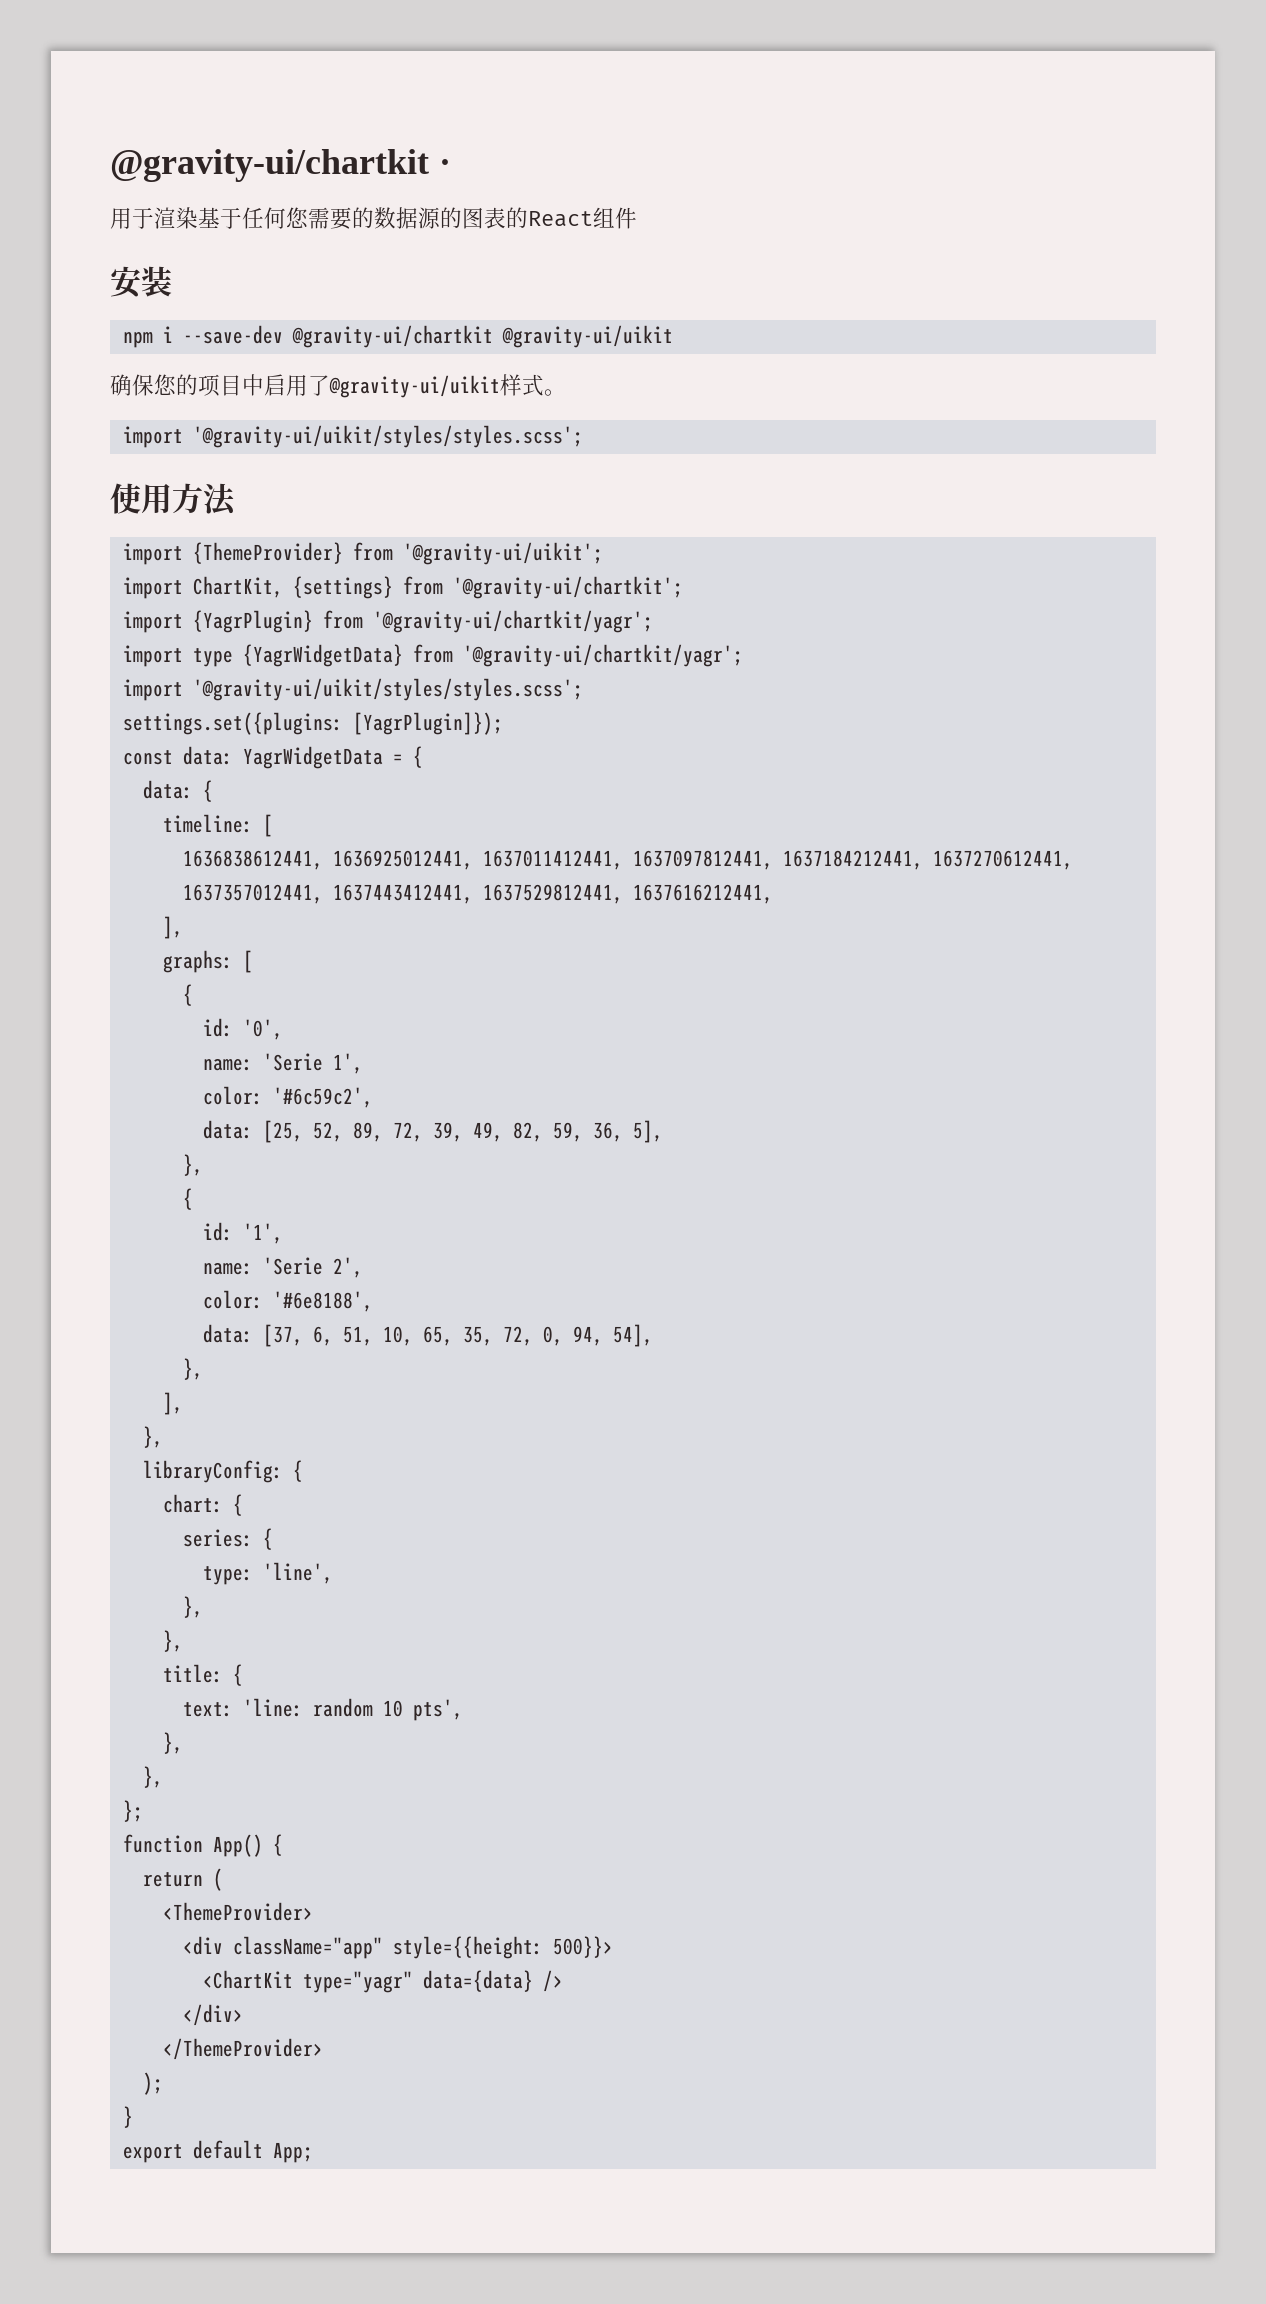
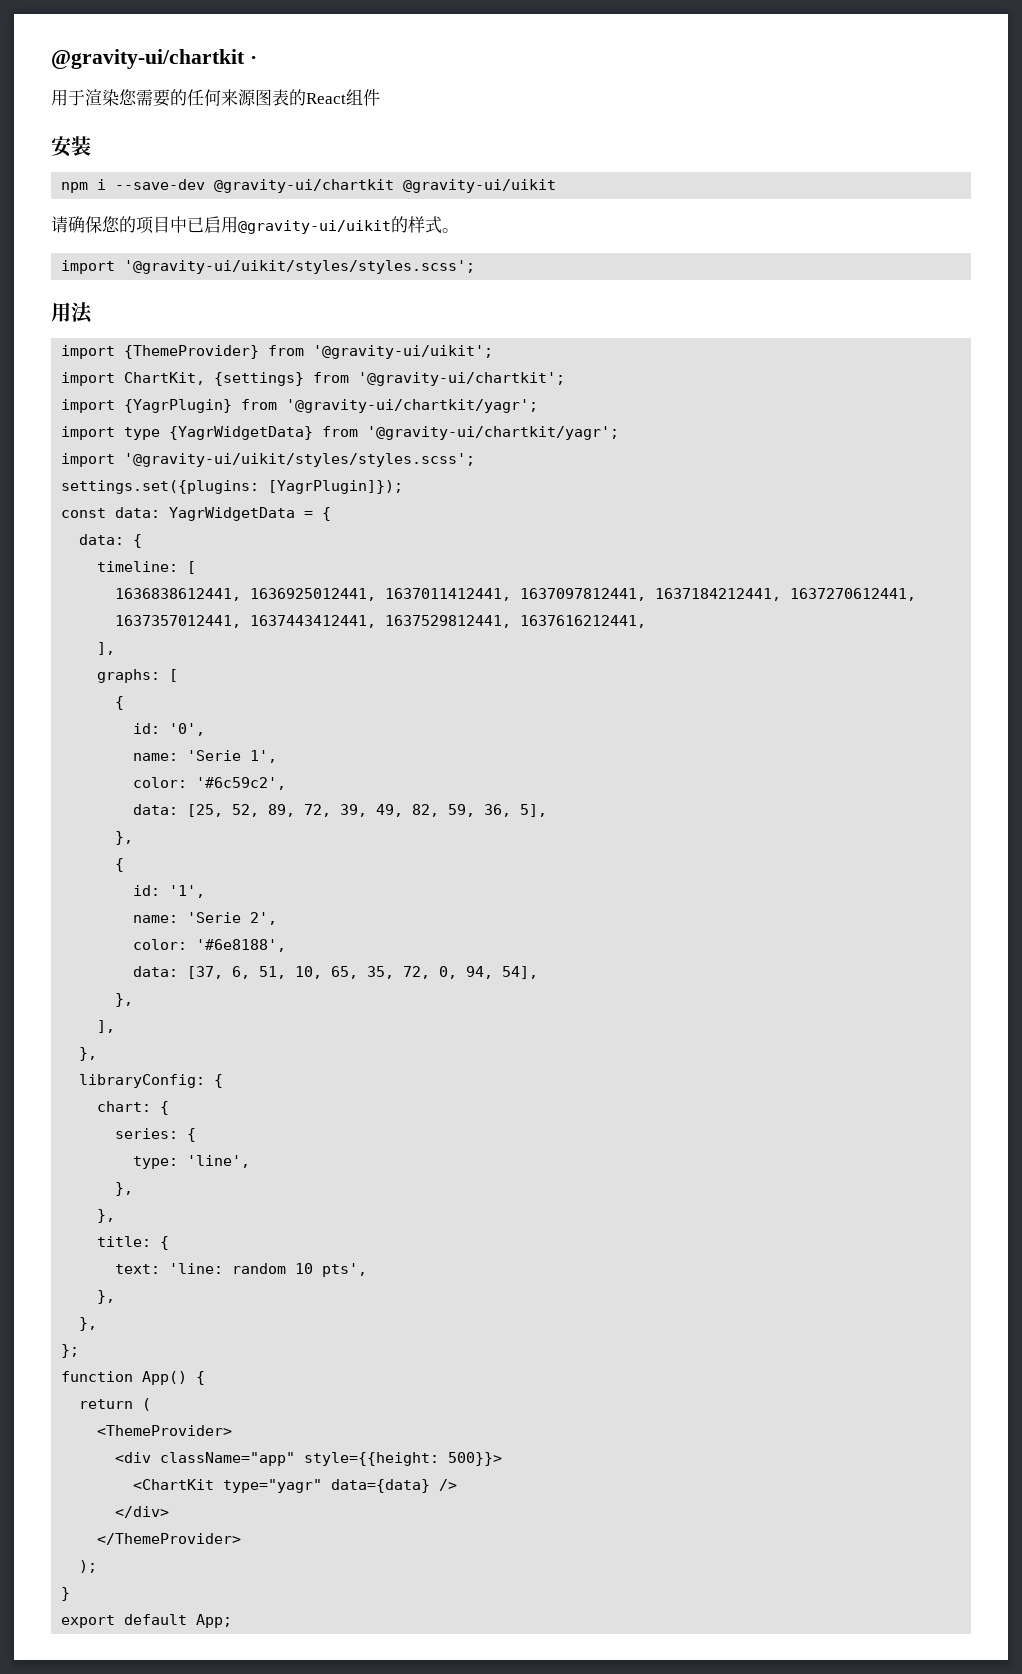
- 用于渲染基于任何您需要的数据源的图表的React组件
+ 用于渲染您需要的任何来源图表的React组件
- 确保您的项目中启用了@gravity-ui/uikit样式。
+ 请确保您的项目中已启用@gravity-ui/uikit的样式。
- 使用方法
+ 用法

